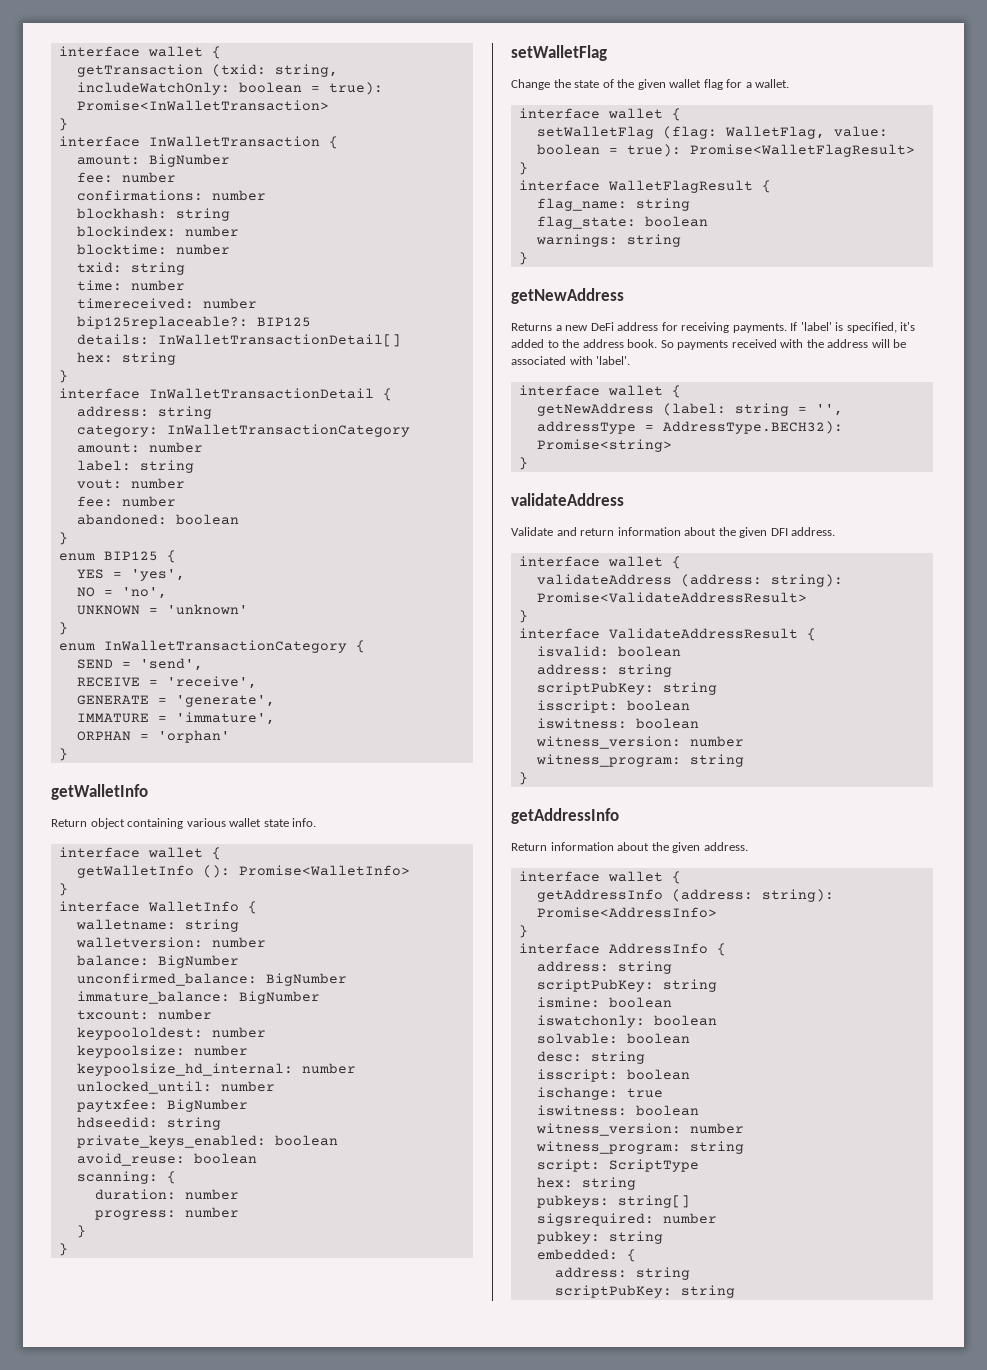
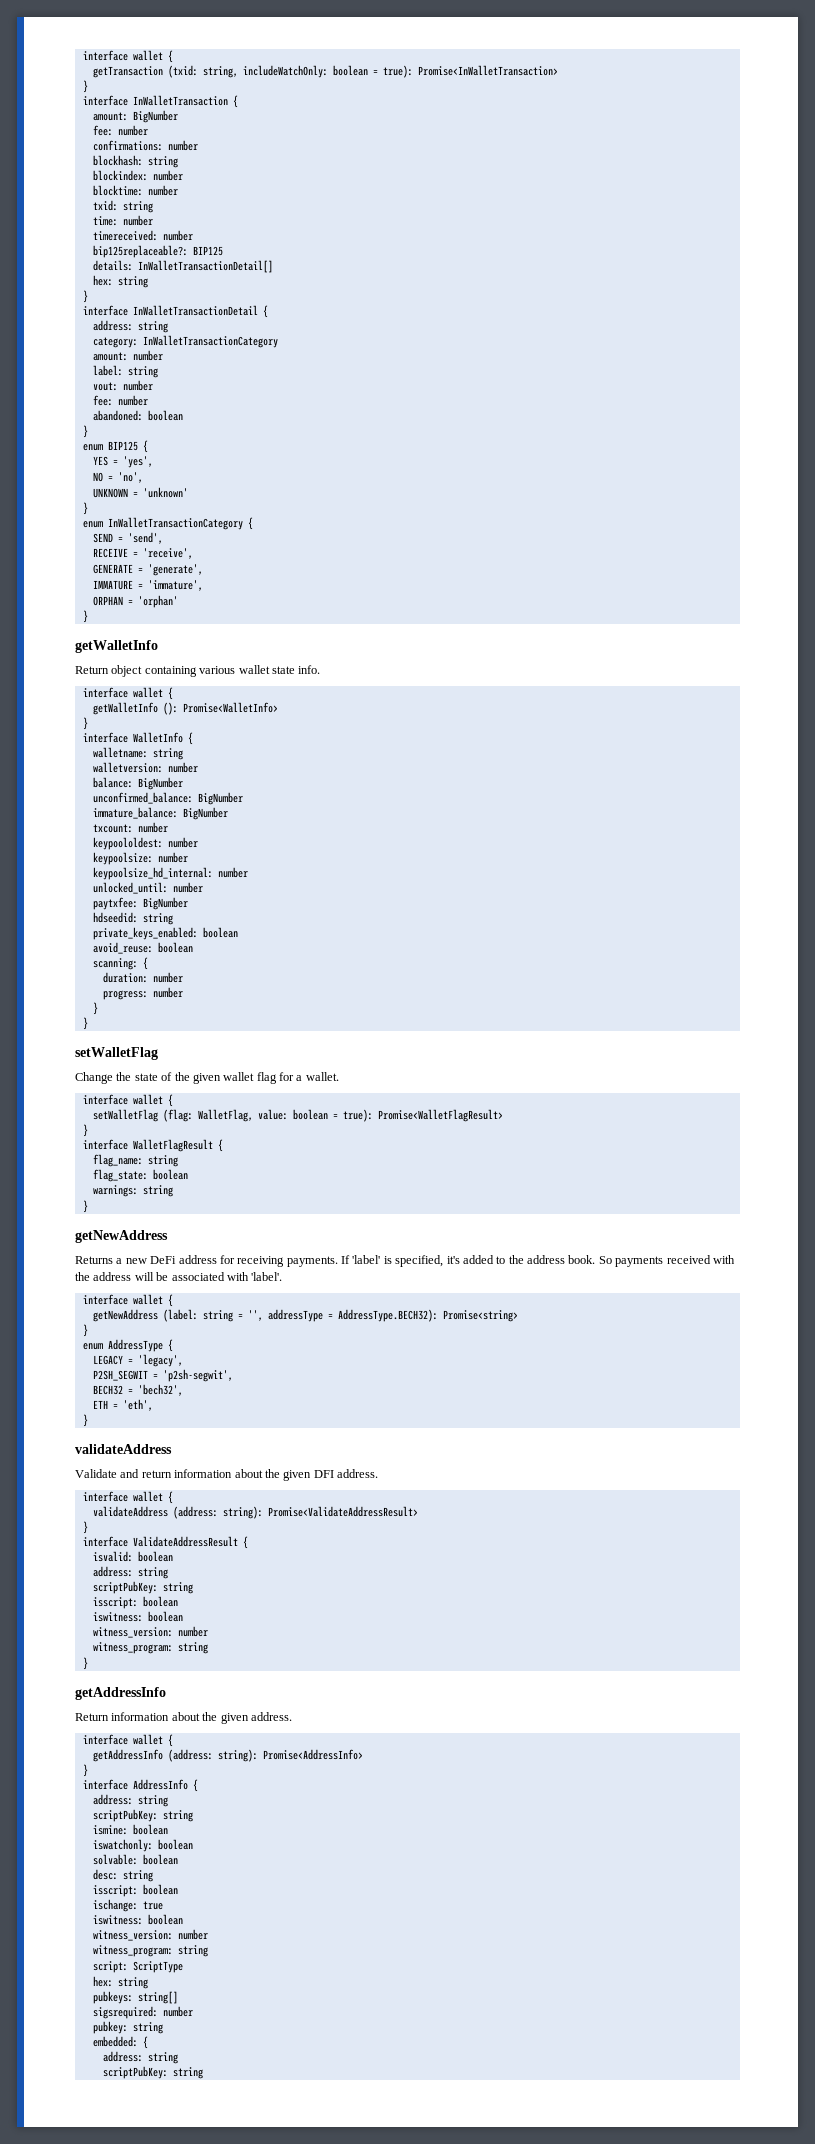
+ enum AddressType {
+ LEGACY = 'legacy',
+ P2SH_SEGWIT = 'p2sh-segwit',
+ BECH32 = 'bech32',
+ ETH = 'eth',
+ }

